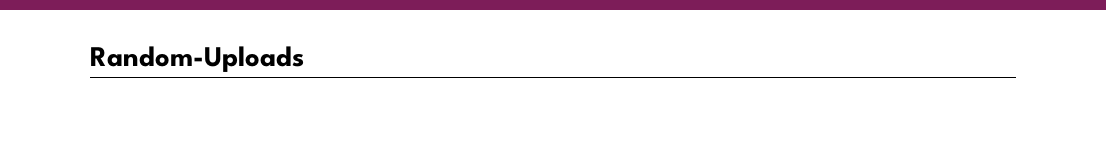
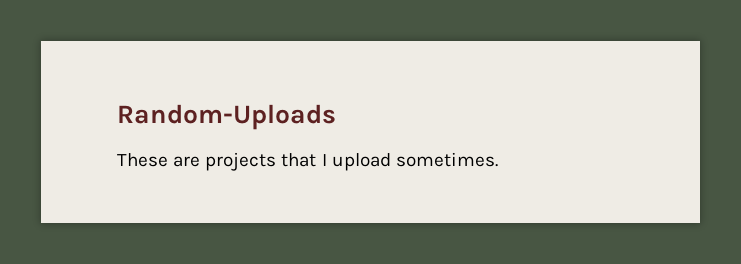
+ These are projects that I upload sometimes.

